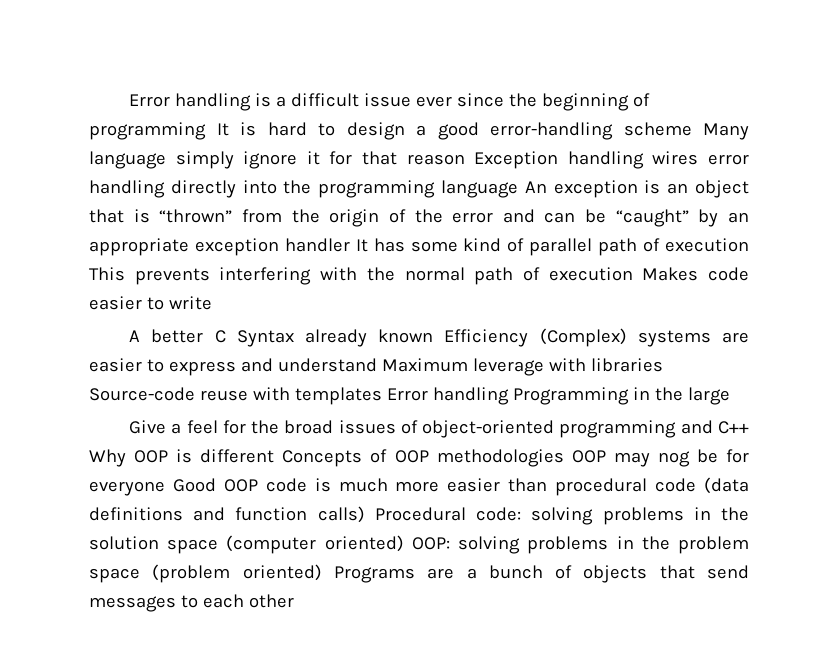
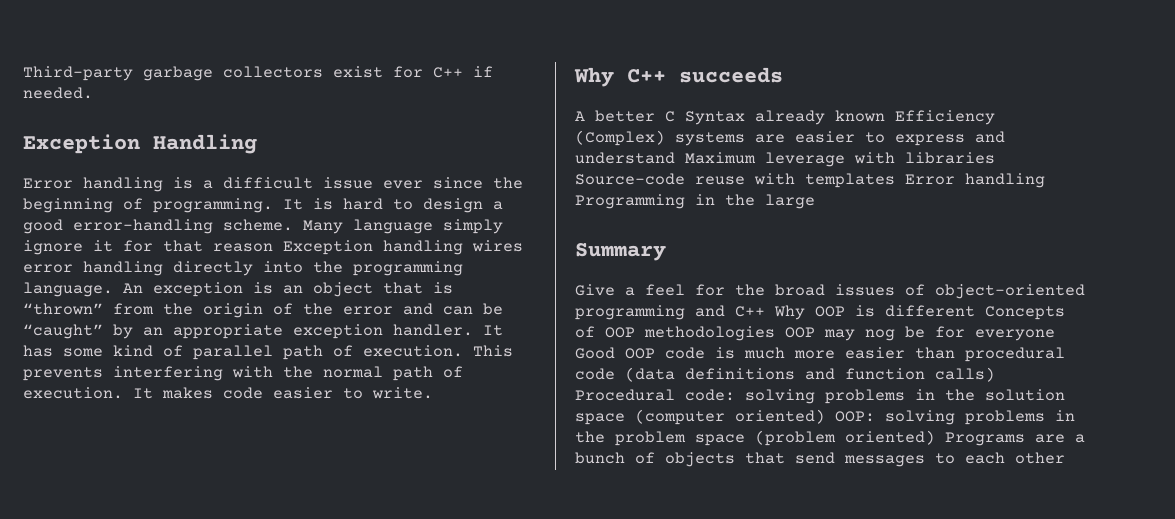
+ Third-party garbage collectors exist for C++ if needed.
+ Exception Handling
- Error handling is a difficult issue ever since the beginning of programming It is hard to design a good error-handling scheme Many language simply ignore it for that reason Exception handling wires error handling directly into the programming language An exception is an object that is “thrown” from the origin of the error and can be “caught” by an appropriate exception handler It has some kind of parallel path of execution This prevents interfering with the normal path of execution Makes code easier to write
+ Error handling is a difficult issue ever since the beginning of programming. It is hard to design a good error-handling scheme. Many language simply ignore it for that reason Exception handling wires error handling directly into the programming language. An exception is an object that is “thrown” from the origin of the error and can be “caught” by an appropriate exception handler. It has some kind of parallel path of execution. This prevents interfering with the normal path of execution. It makes code easier to write.
+ Why C++ succeeds
+ Summary

